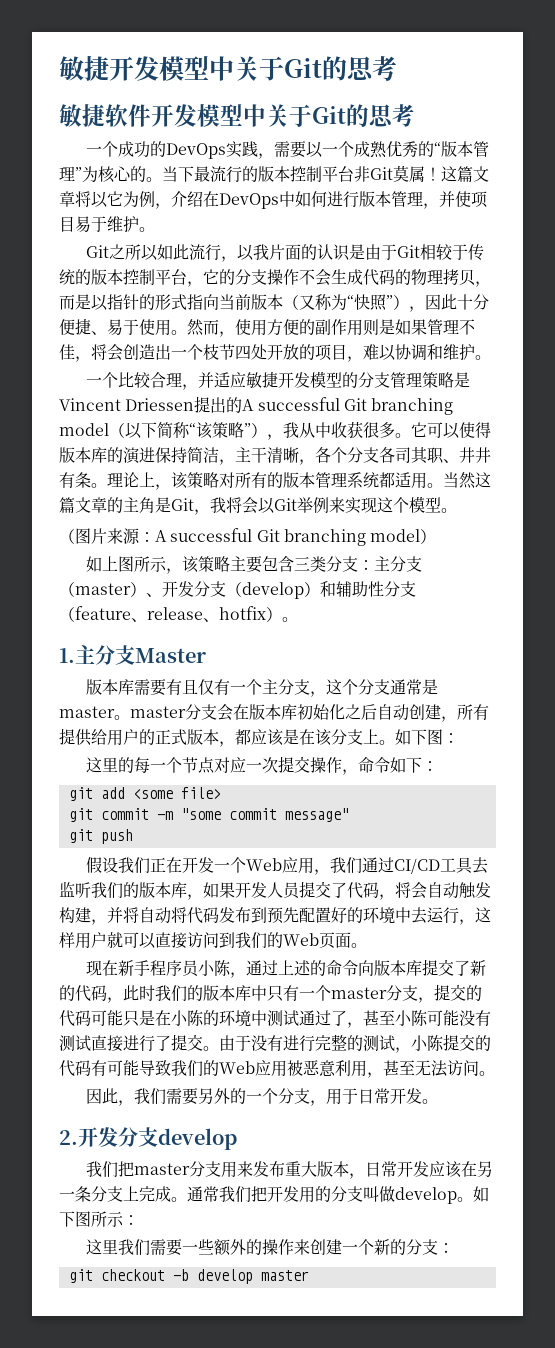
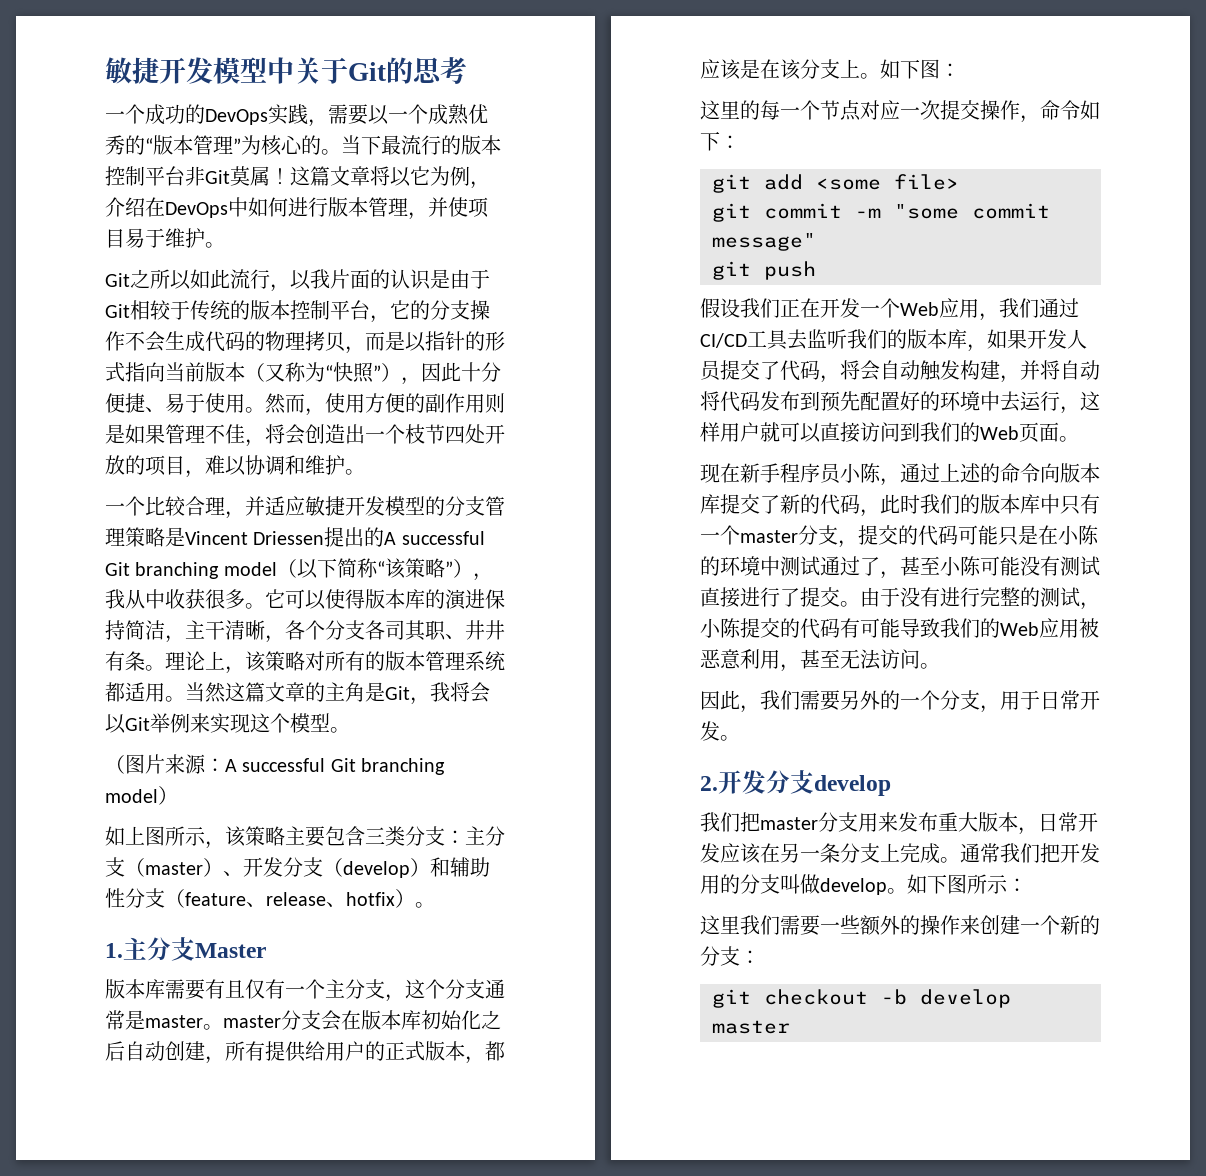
- 敏捷软件开发模型中关于Git的思考

